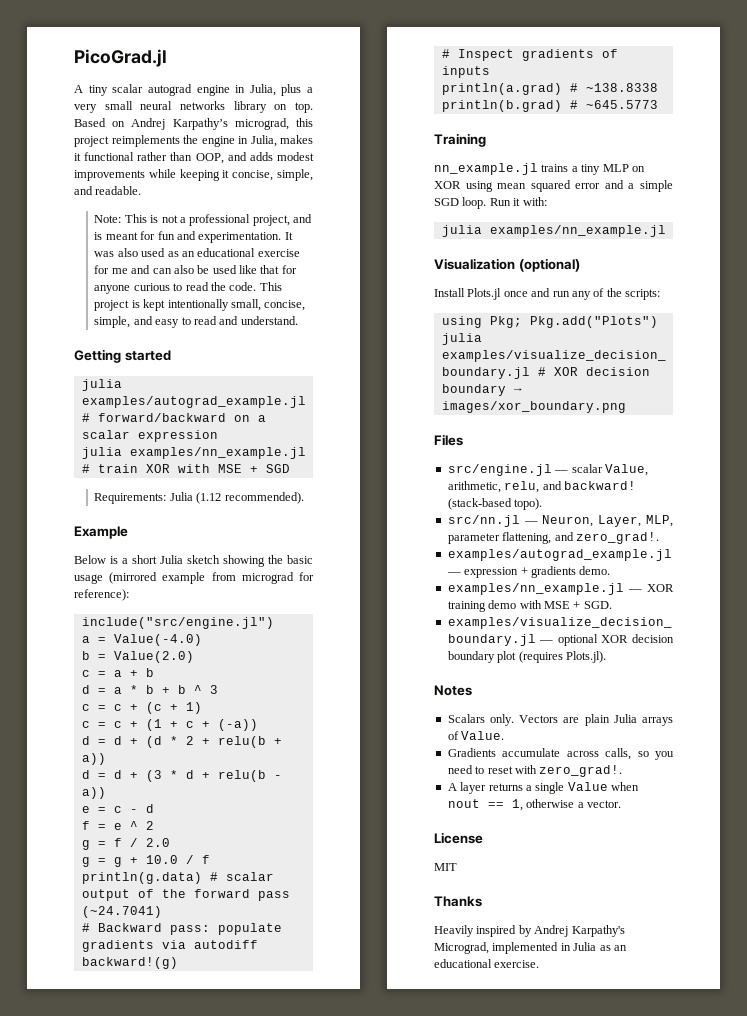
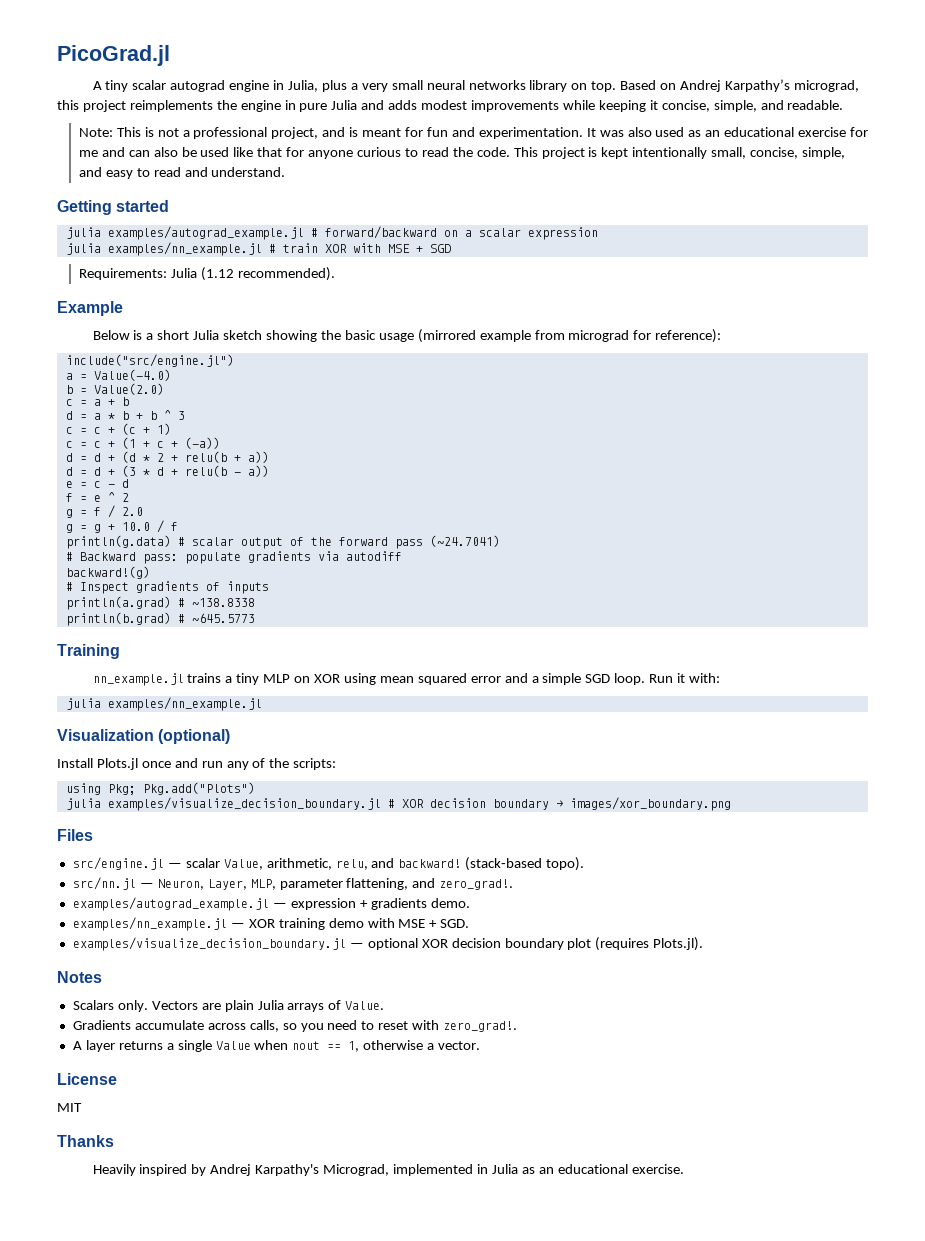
- Based on Andrej Karpathy’s micrograd, this project reimplements the engine in Julia, makes it functional rather than OOP, and adds modest improvements while keeping it concise, simple, and readable.
+ Based on Andrej Karpathy’s micrograd, this project reimplements the engine in pure Julia and adds modest improvements while keeping it concise, simple, and readable.

